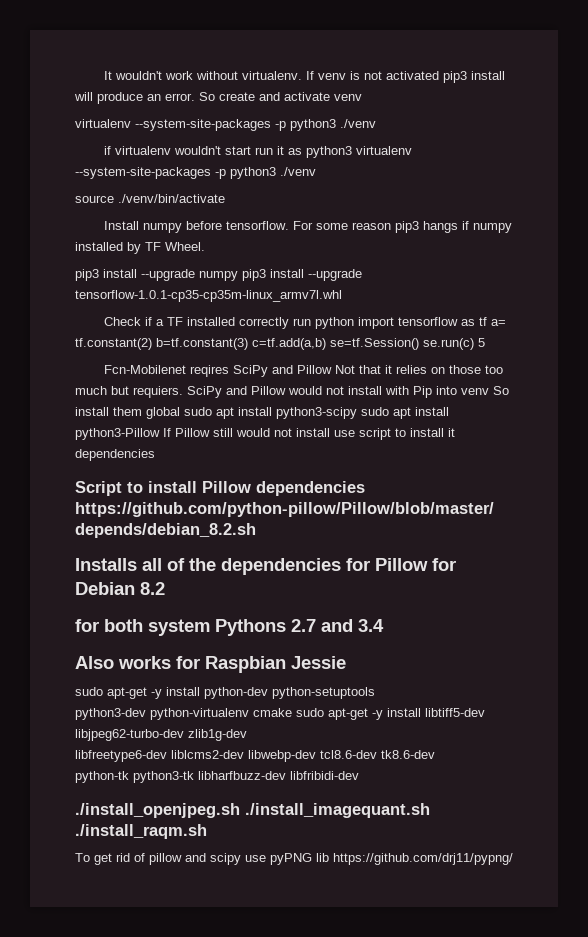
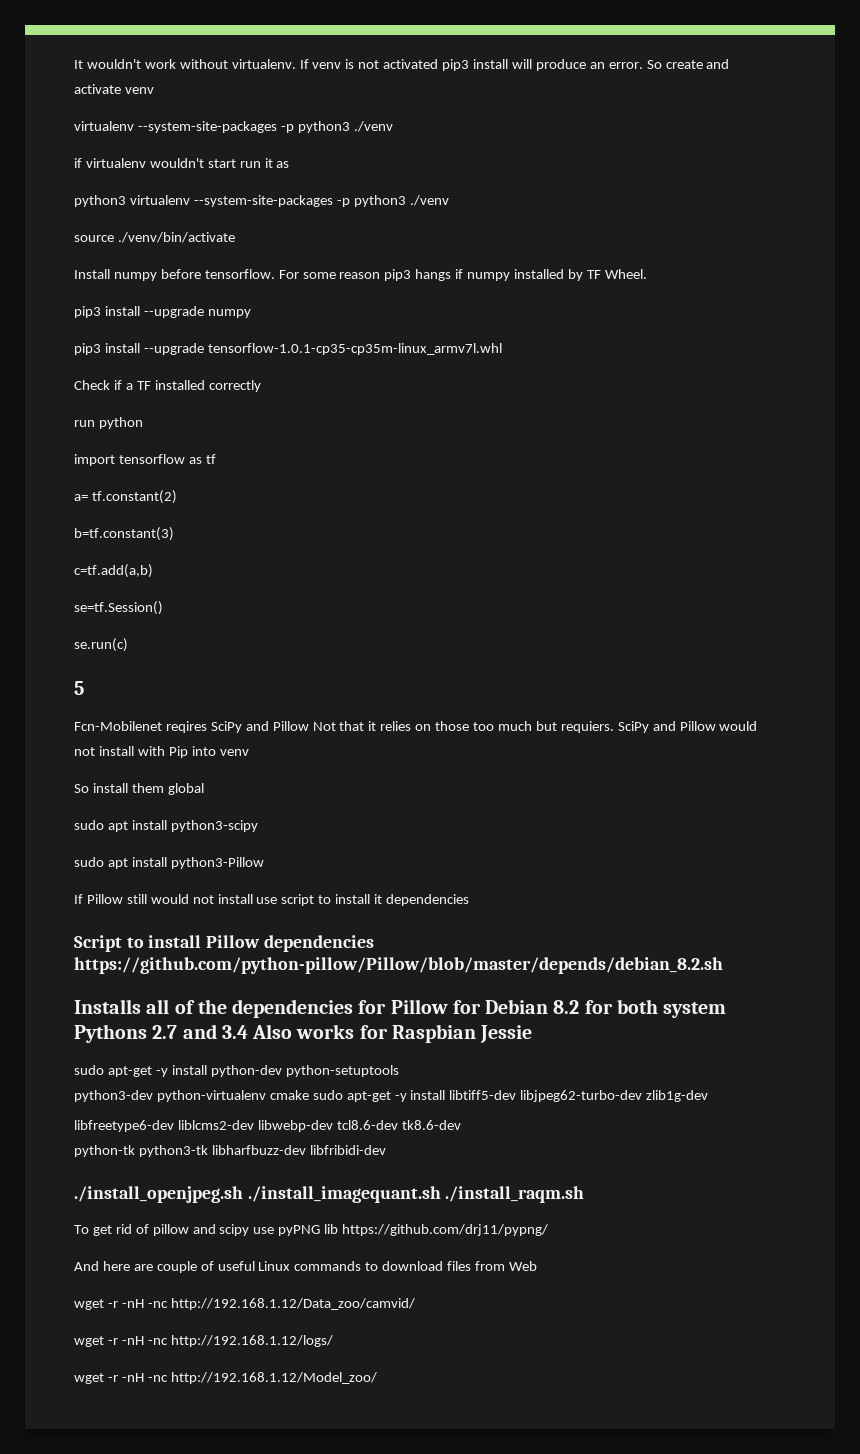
- if virtualenv wouldn't start run it as python3 virtualenv --system-site-packages -p python3 ./venv
+ if virtualenv wouldn't start run it as
+ python3 virtualenv --system-site-packages -p python3 ./venv
- pip3 install --upgrade numpy pip3 install --upgrade tensorflow-1.0.1-cp35-cp35m-linux_armv7l.whl
+ pip3 install --upgrade numpy
+ pip3 install --upgrade tensorflow-1.0.1-cp35-cp35m-linux_armv7l.whl
- Check if a TF installed correctly run python import tensorflow as tf a= tf.constant(2) b=tf.constant(3) c=tf.add(a,b) se=tf.Session() se.run(c) 5
+ Check if a TF installed correctly
+ run python
+ import tensorflow as tf
+ a= tf.constant(2)
+ b=tf.constant(3)
+ c=tf.add(a,b)
+ se=tf.Session()
+ se.run(c)
+ 5
- SciPy and Pillow would not install with Pip into venv So install them global sudo apt install python3-scipy sudo apt install python3-Pillow If Pillow still would not install use script to install it dependencies
+ SciPy and Pillow would not install with Pip into venv
+ So install them global
+ sudo apt install python3-scipy
+ sudo apt install python3-Pillow
+ If Pillow still would not install use script to install it dependencies
- Installs all of the dependencies for Pillow for Debian 8.2
- for both system Pythons 2.7 and 3.4
- Also works for Raspbian Jessie
+ Installs all of the dependencies for Pillow for Debian 8.2 for both system Pythons 2.7 and 3.4 Also works for Raspbian Jessie
+ And here are couple of useful Linux commands to download files from Web
+ wget -r -nH -nc http://192.168.1.12/Data_zoo/camvid/
+ wget -r -nH -nc http://192.168.1.12/logs/
+ wget -r -nH -nc http://192.168.1.12/Model_zoo/

